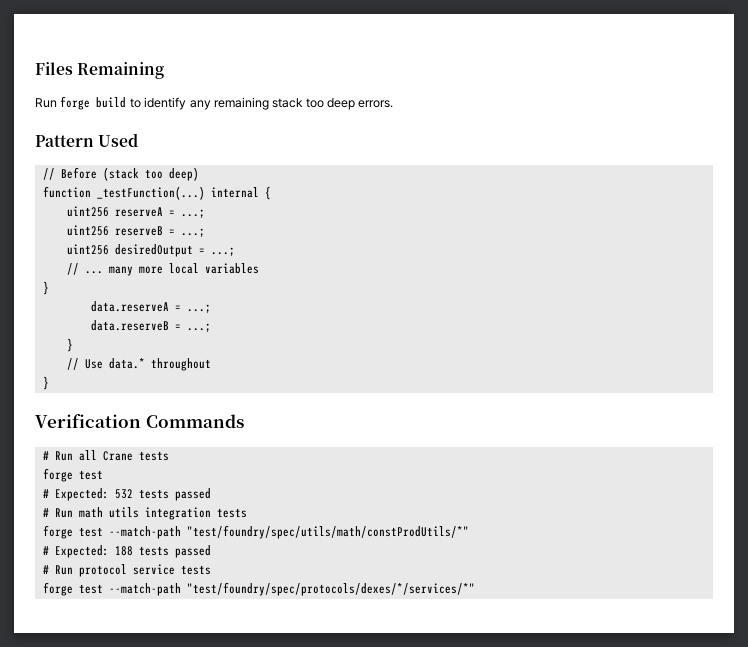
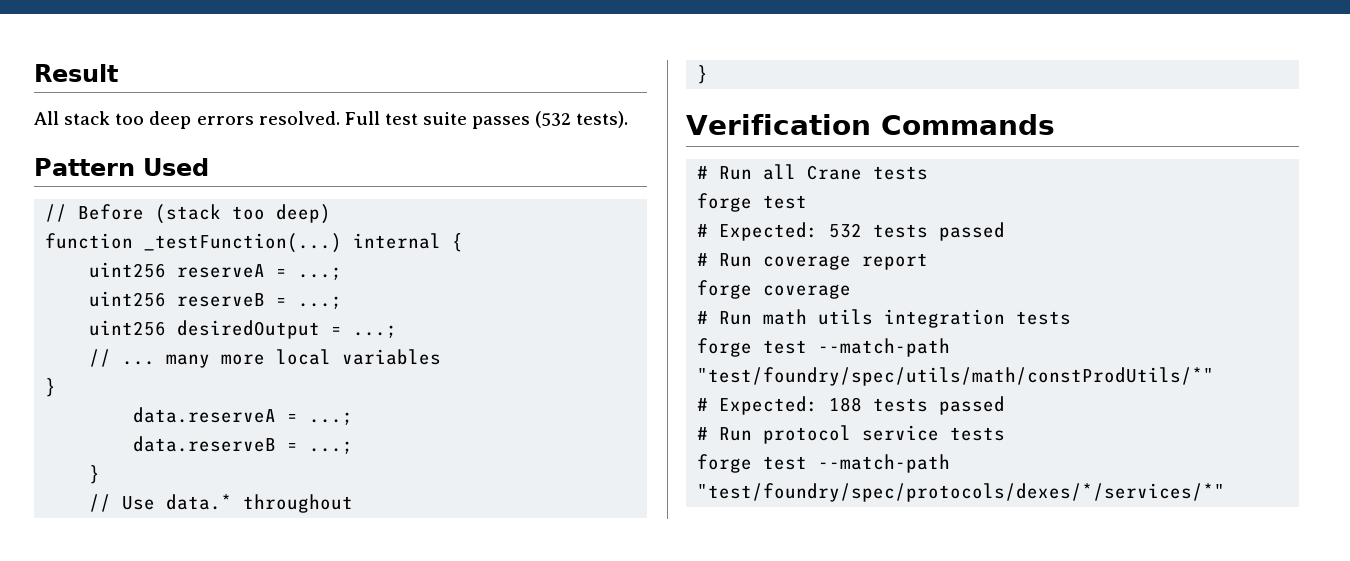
- Files Remaining
- Run forge build to identify any remaining stack too deep errors.
+ Result
+ All stack too deep errors resolved. Full test suite passes (532 tests).
+ # Run coverage report
+ forge coverage

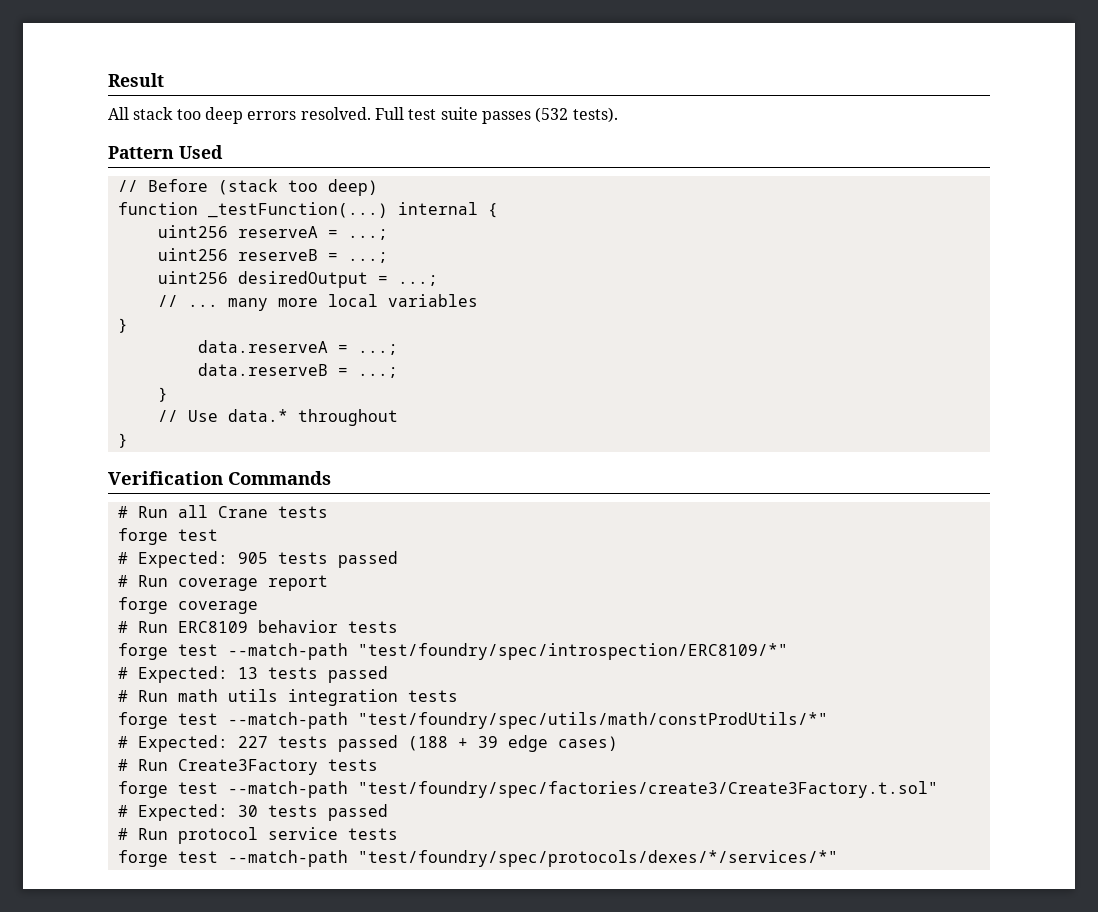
- # Expected: 532 tests passed
+ # Expected: 905 tests passed
+ # Run ERC8109 behavior tests
+ forge test --match-path "test/foundry/spec/introspection/ERC8109/*"
+ # Expected: 13 tests passed
- # Expected: 188 tests passed
+ # Expected: 227 tests passed (188 + 39 edge cases)
+ # Run Create3Factory tests
+ forge test --match-path "test/foundry/spec/factories/create3/Create3Factory.t.sol"
+ # Expected: 30 tests passed

